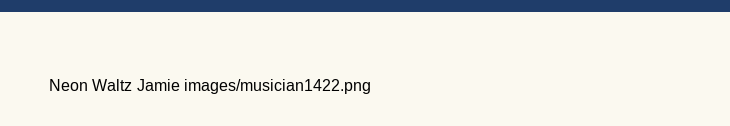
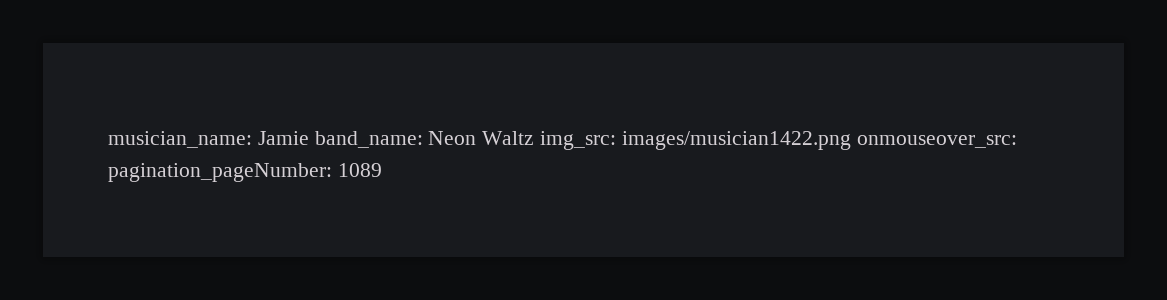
- Neon Waltz Jamie images/musician1422.png
+ musician_name: Jamie band_name: Neon Waltz img_src: images/musician1422.png onmouseover_src: pagination_pageNumber: 1089

